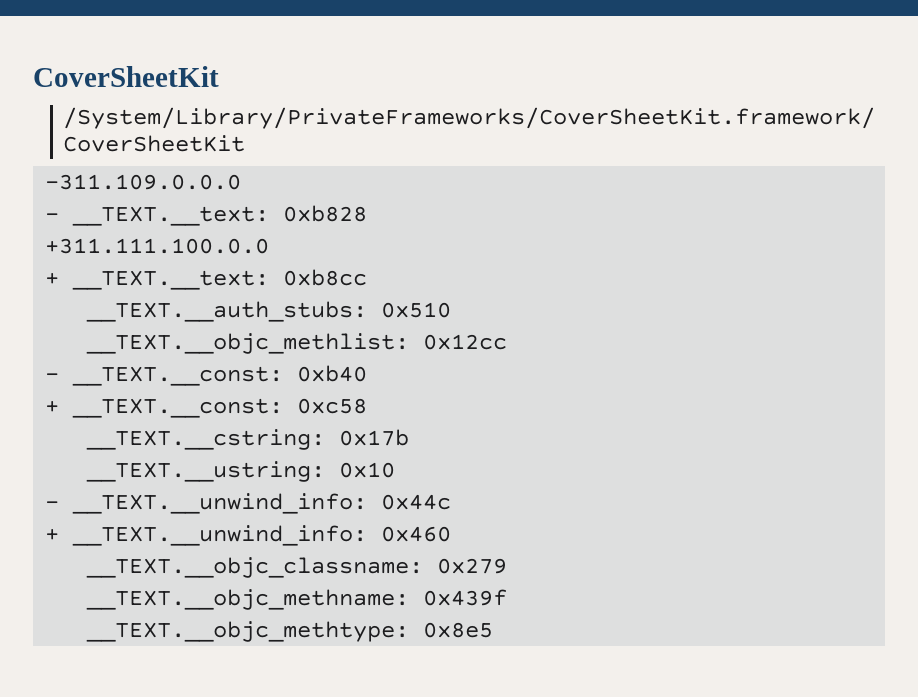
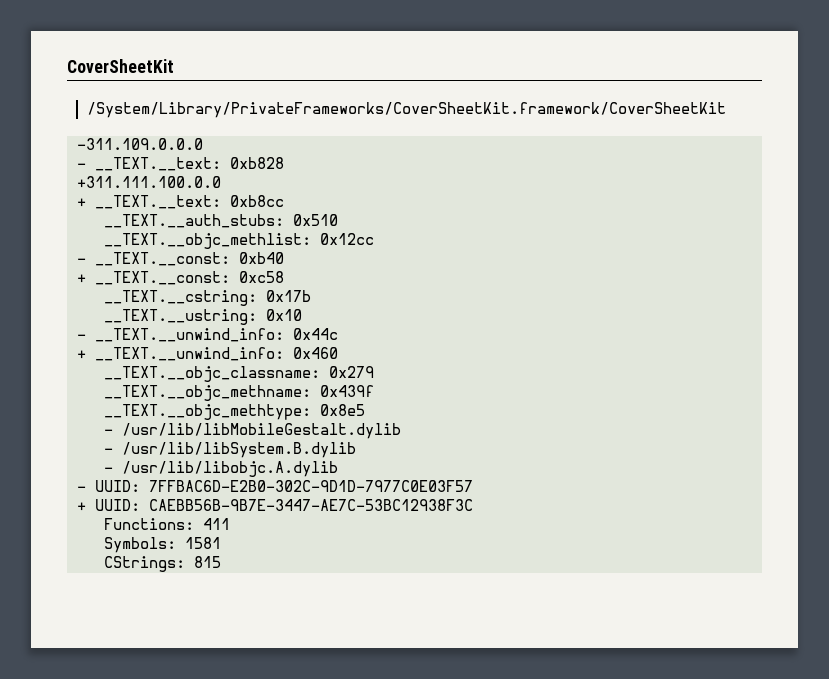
+ - /usr/lib/libMobileGestalt.dylib
+ - /usr/lib/libSystem.B.dylib
+ - /usr/lib/libobjc.A.dylib
+ - UUID: 7FFBAC6D-E2B0-302C-9D1D-7977C0E03F57
+ + UUID: CAEBB56B-9B7E-3447-AE7C-53BC12938F3C
+ Functions: 411
+ Symbols: 1581
+ CStrings: 815

